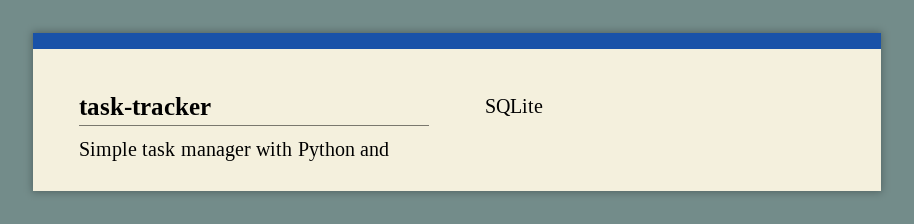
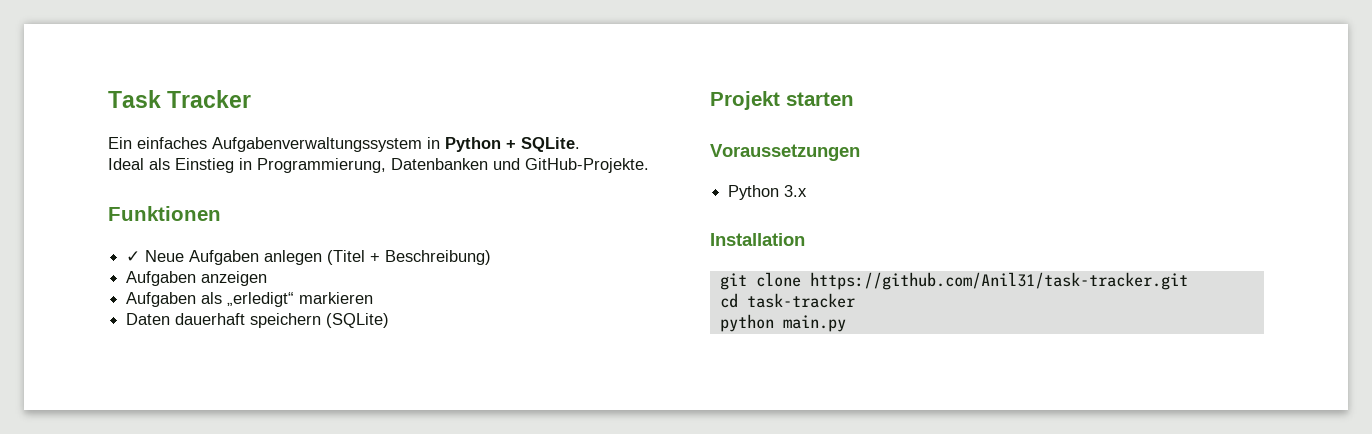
- task-tracker
- Simple task manager with Python and SQLite
+ Task Tracker
+ Ein einfaches Aufgabenverwaltungssystem in Python + SQLite.
+ Ideal als Einstieg in Programmierung, Datenbanken und GitHub-Projekte.
+ Funktionen
+ ✓ Neue Aufgaben anlegen (Titel + Beschreibung)
+ Aufgaben anzeigen
+ Aufgaben als „erledigt“ markieren
+ Daten dauerhaft speichern (SQLite)
+ Projekt starten
+ Voraussetzungen
+ Python 3.x
+ Installation
+ git clone https://github.com/Anil31/task-tracker.git
+ cd task-tracker
+ python main.py

